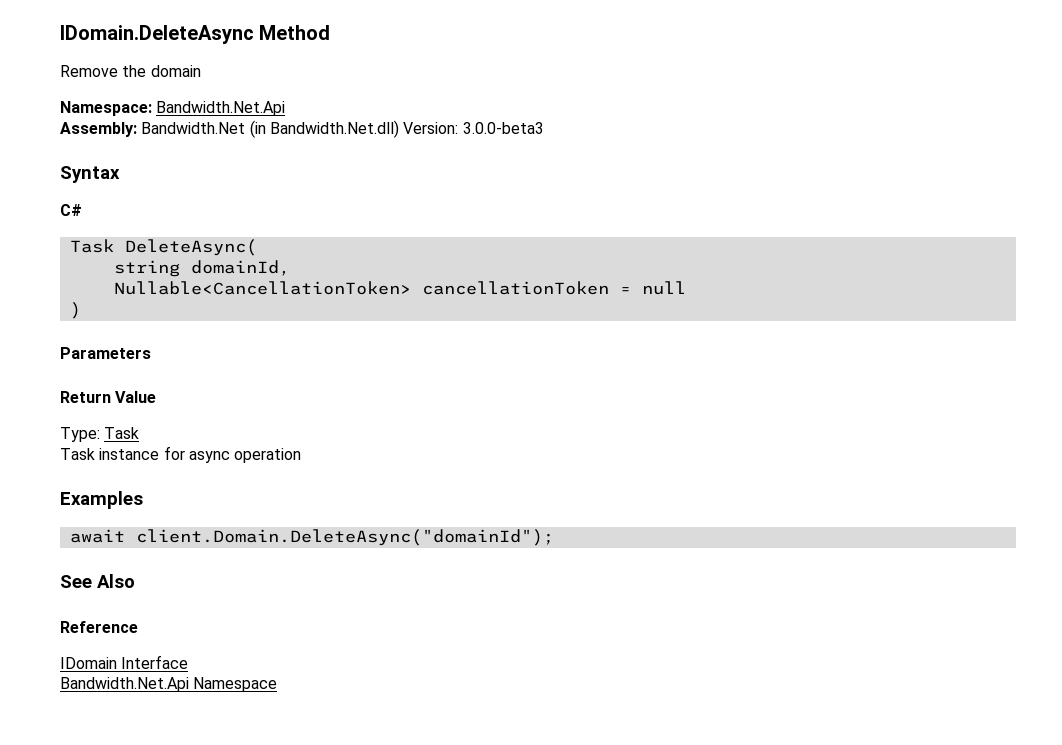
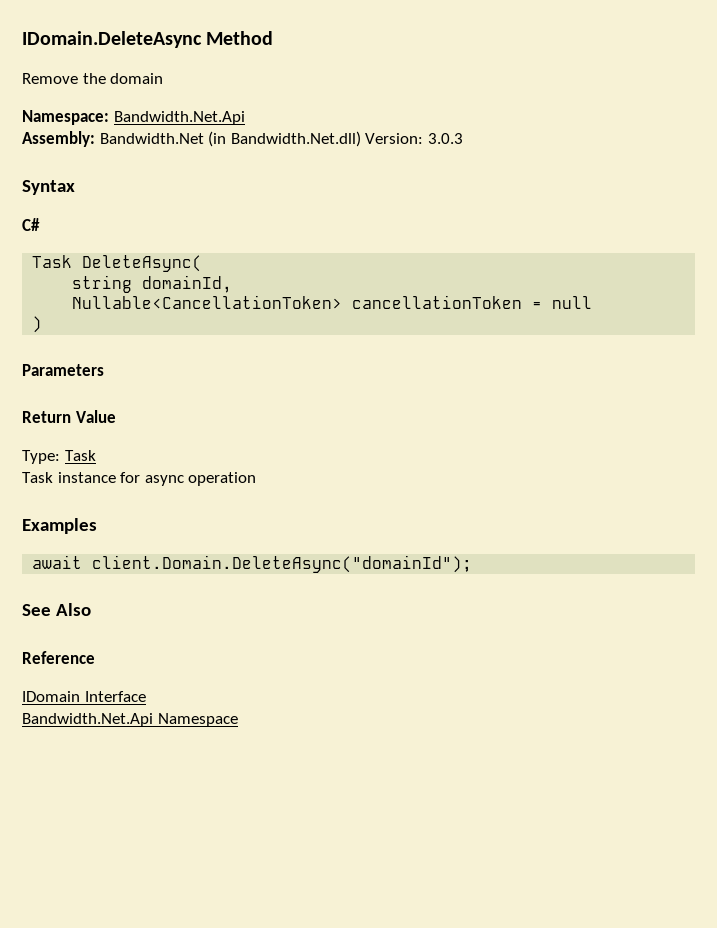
- Assembly: Bandwidth.Net (in Bandwidth.Net.dll) Version: 3.0.0-beta3
+ Assembly: Bandwidth.Net (in Bandwidth.Net.dll) Version: 3.0.3

